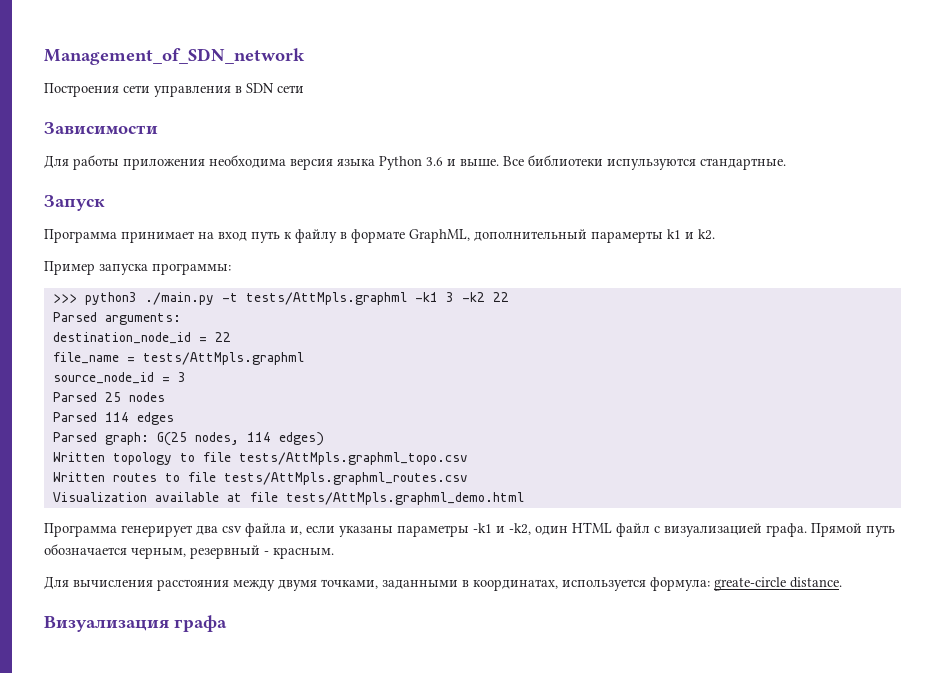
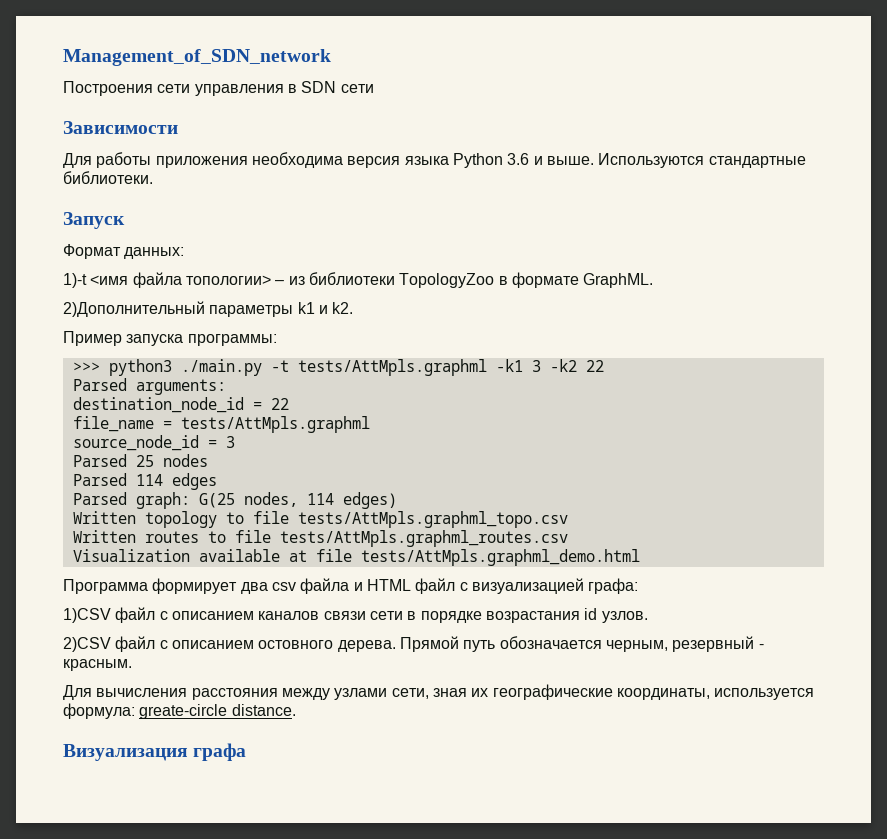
- Все библиотеки испульзуются стандартные.
+ Используются стандартные библиотеки.
  Запуск
- Программа принимает на вход путь к файлу в формате GraphML, дополнительный парамерты k1 и k2.
+ Формат данных:
+ 1)-t <имя файла топологии> – из библиотеки TopologyZoo в формате GraphML.
+ 2)Дополнительный параметры k1 и k2.
- Программа генерирует два csv файла и, если указаны параметры -k1 и -k2, один HTML файл с визуализацией графа.
+ Программа формирует два csv файла и HTML файл с визуализацией графа:
+ 1)CSV файл с описанием каналов связи сети в порядке возрастания id узлов.
+ 2)CSV файл с описанием остовного дерева.
- Для вычисления расстояния между двумя точками, заданными в координатах, используется формула: greate-circle distance.
+ Для вычисления расстояния между узлами сети, зная их географические координаты, используется формула: greate-circle distance.

